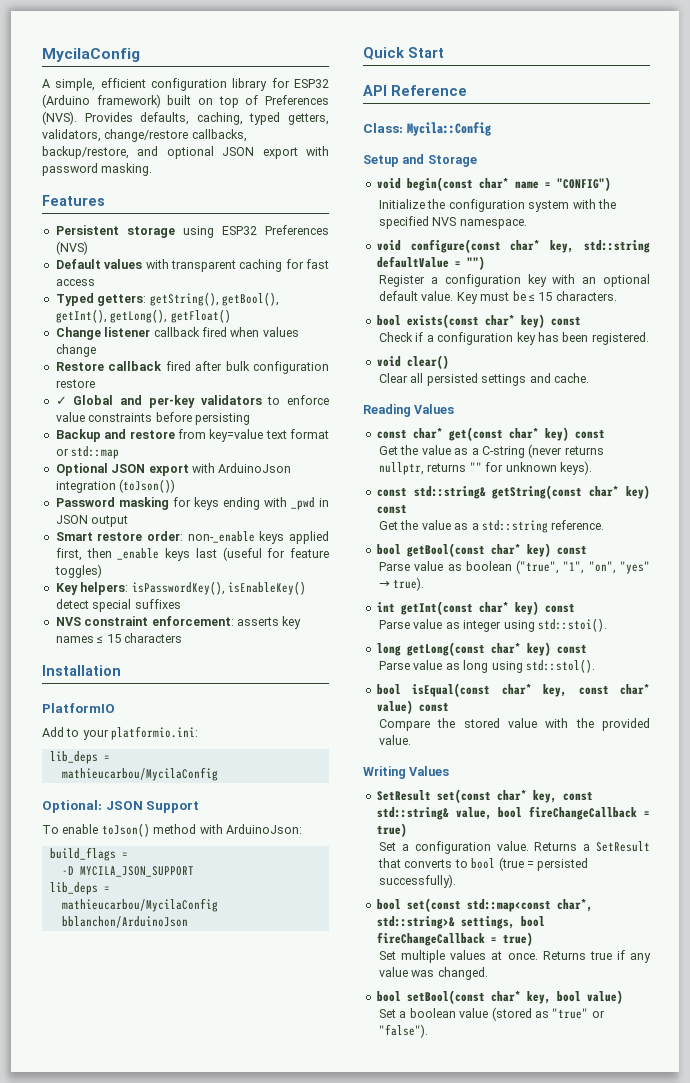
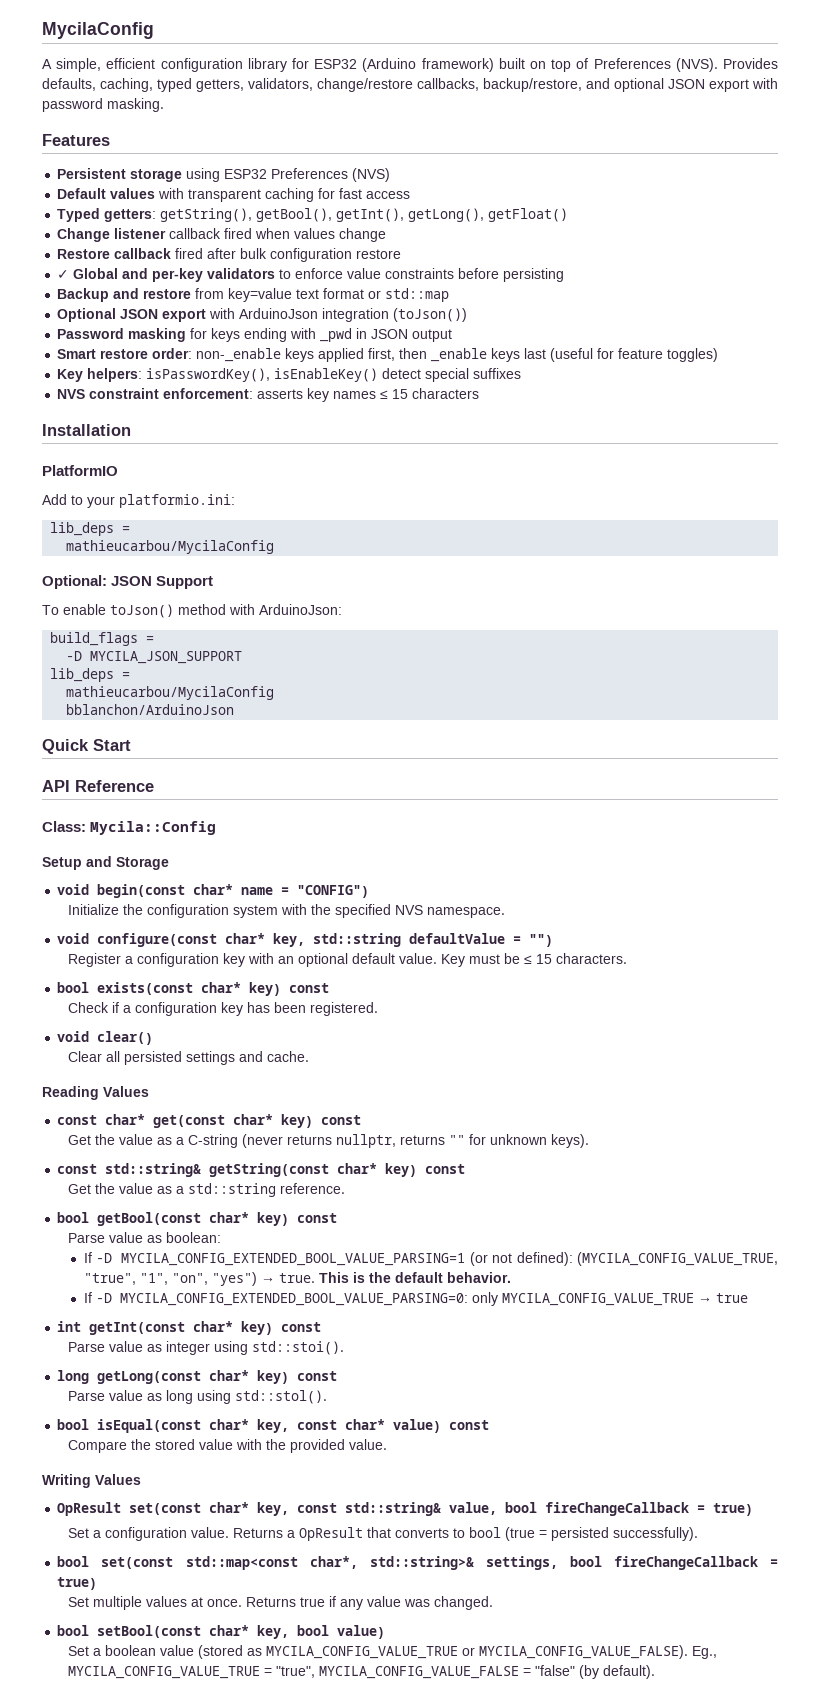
- Parse value as boolean ("true", "1", "on", "yes" → true).
+ Parse value as boolean:
+ If -D MYCILA_CONFIG_EXTENDED_BOOL_VALUE_PARSING=1 (or not defined): (MYCILA_CONFIG_VALUE_TRUE, "true", "1", "on", "yes") → true. This is the default behavior.
+ If -D MYCILA_CONFIG_EXTENDED_BOOL_VALUE_PARSING=0: only MYCILA_CONFIG_VALUE_TRUE → true
- SetResult set(const char* key, const std::string& value, bool fireChangeCallback = true)
+ OpResult set(const char* key, const std::string& value, bool fireChangeCallback = true)
- Returns a SetResult that converts to bool (true = persisted successfully).
+ Returns a OpResult that converts to bool (true = persisted successfully).
- Set a boolean value (stored as "true" or "false").
+ Set a boolean value (stored as MYCILA_CONFIG_VALUE_TRUE or MYCILA_CONFIG_VALUE_FALSE). Eg., MYCILA_CONFIG_VALUE_TRUE = "true", MYCILA_CONFIG_VALUE_FALSE = "false" (by default).

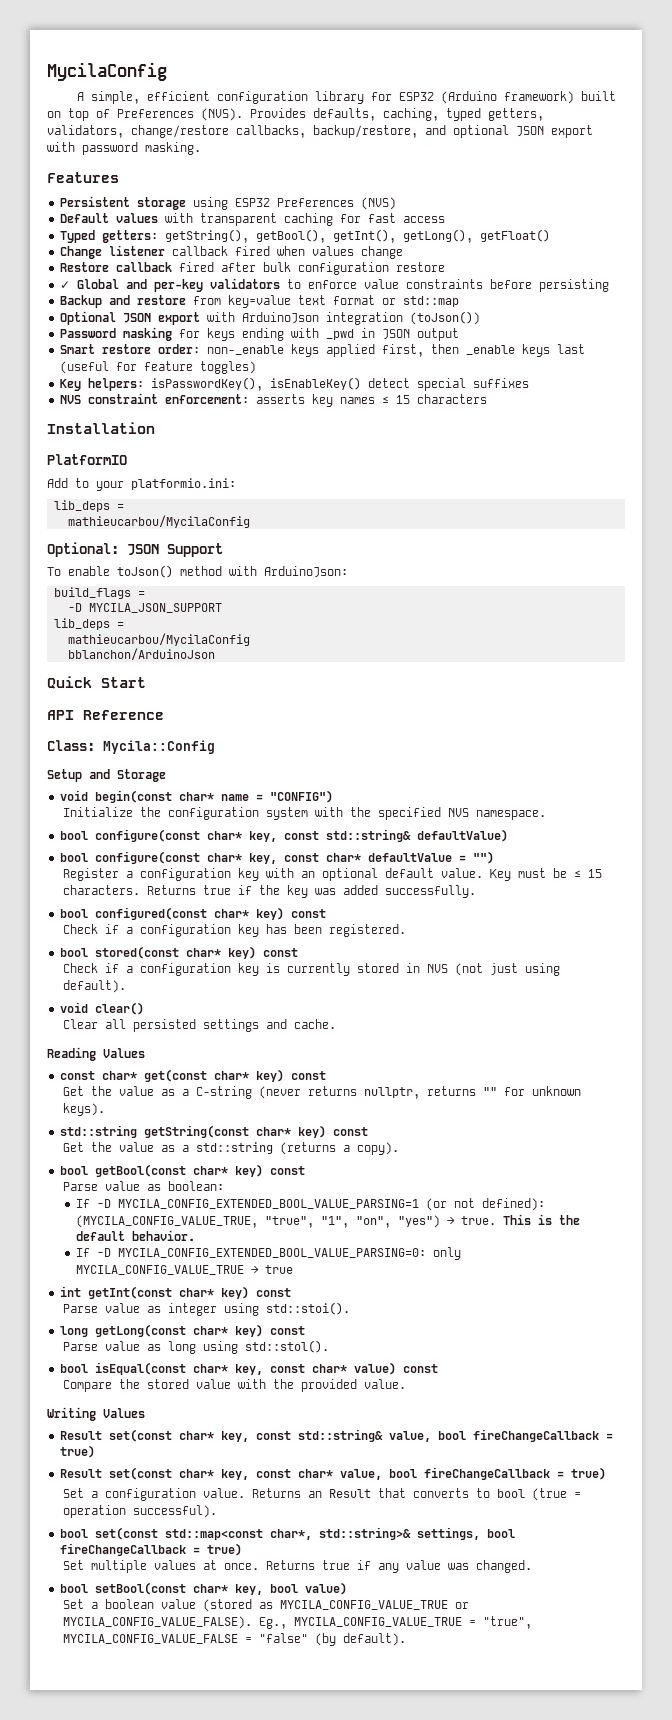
- void configure(const char* key, std::string defaultValue = "")
+ bool configure(const char* key, const std::string& defaultValue)
+ bool configure(const char* key, const char* defaultValue = "")
- Key must be ≤ 15 characters.
- bool exists(const char* key) const
+ Key must be ≤ 15 characters. Returns true if the key was added successfully.
+ bool configured(const char* key) const
+ bool stored(const char* key) const
+ Check if a configuration key is currently stored in NVS (not just using default).
- const std::string& getString(const char* key) const
+ std::string getString(const char* key) const
- Get the value as a std::string reference.
+ Get the value as a std::string (returns a copy).
- OpResult set(const char* key, const std::string& value, bool fireChangeCallback = true)
+ Result set(const char* key, const std::string& value, bool fireChangeCallback = true)
+ Result set(const char* key, const char* value, bool fireChangeCallback = true)
- Returns a OpResult that converts to bool (true = persisted successfully).
+ Returns an Result that converts to bool (true = operation successful).

